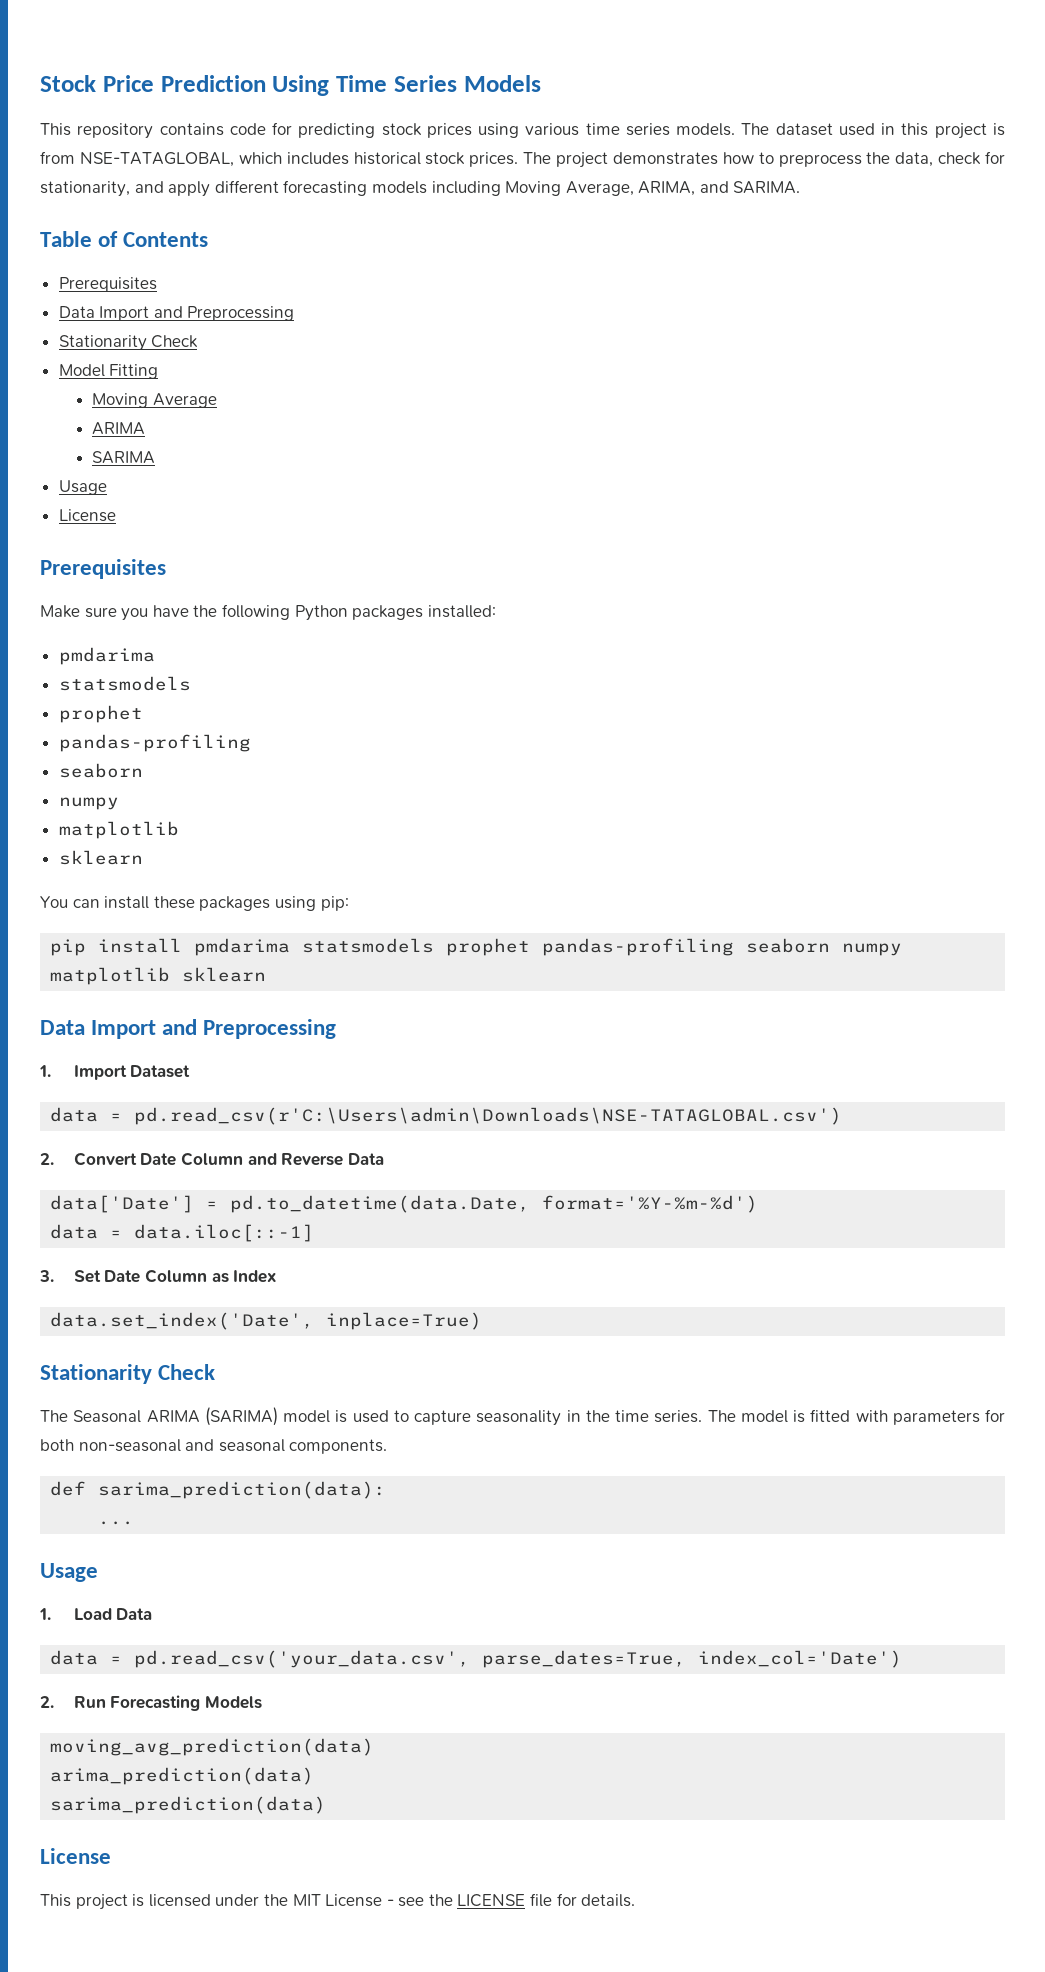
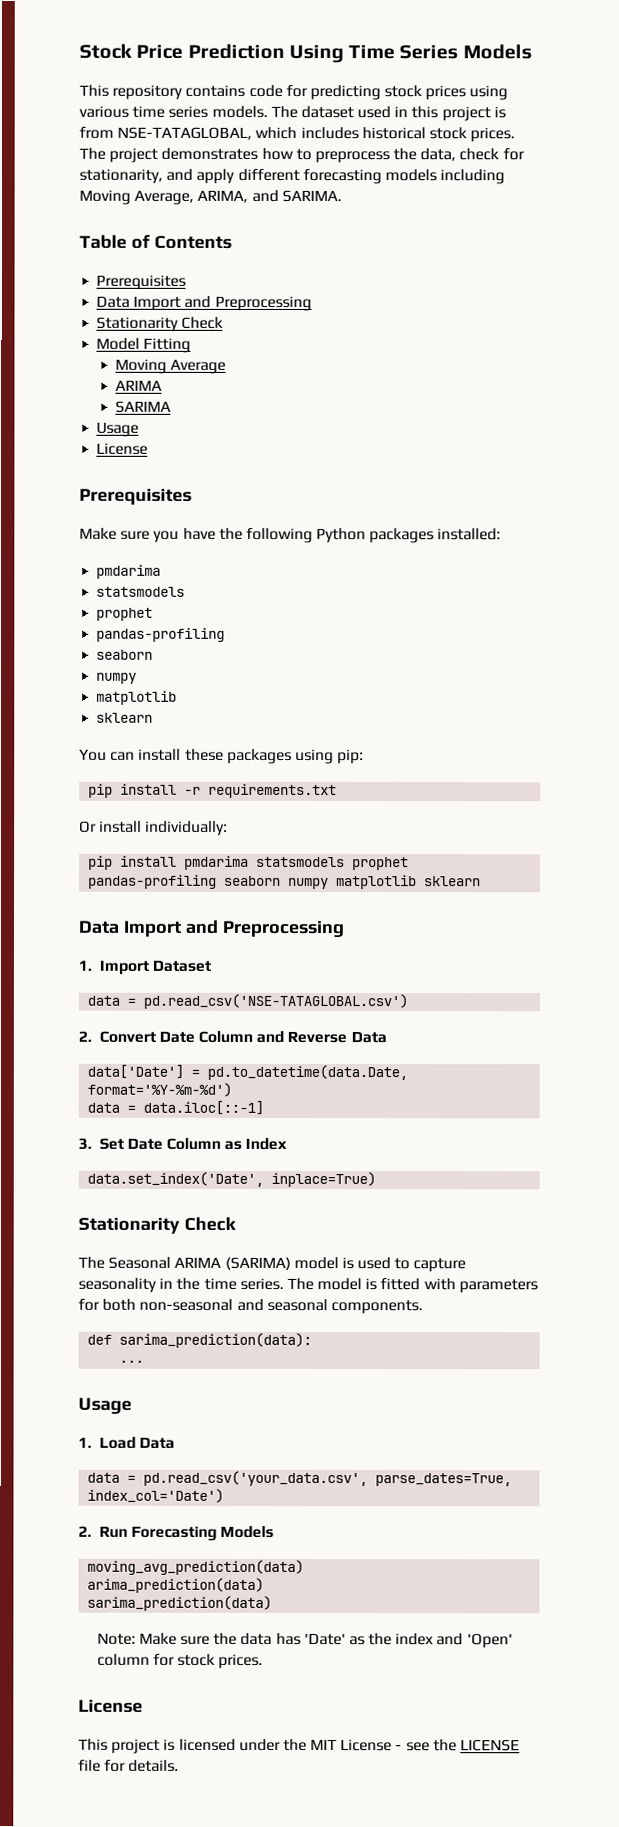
+ pip install -r requirements.txt
+ Or install individually:
- data = pd.read_csv(r'C:\Users\admin\Downloads\NSE-TATAGLOBAL.csv')
+ data = pd.read_csv('NSE-TATAGLOBAL.csv')
+ Note: Make sure the data has 'Date' as the index and 'Open' column for stock prices.

